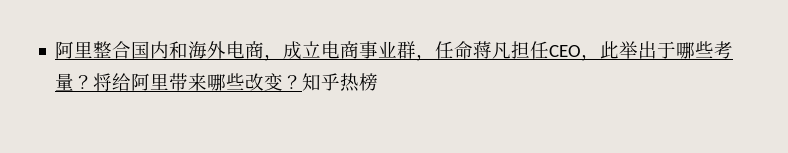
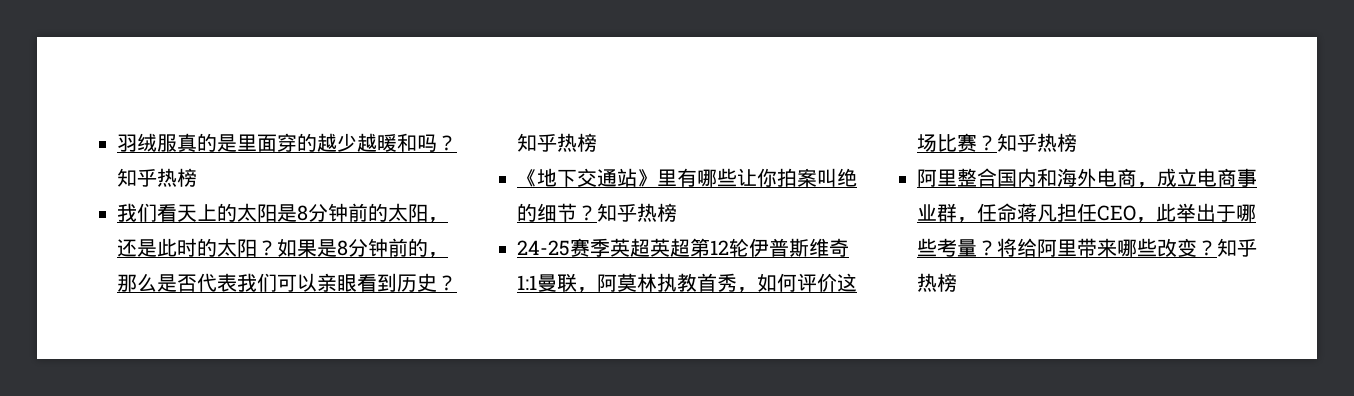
+ 羽绒服真的是里面穿的越少越暖和吗？知乎热榜
+ 我们看天上的太阳是8分钟前的太阳，还是此时的太阳？如果是8分钟前的，那么是否代表我们可以亲眼看到历史？知乎热榜
+ 《地下交通站》里有哪些让你拍案叫绝的细节？知乎热榜
+ 24-25赛季英超英超第12轮伊普斯维奇1:1曼联，阿莫林执教首秀，如何评价这场比赛？知乎热榜

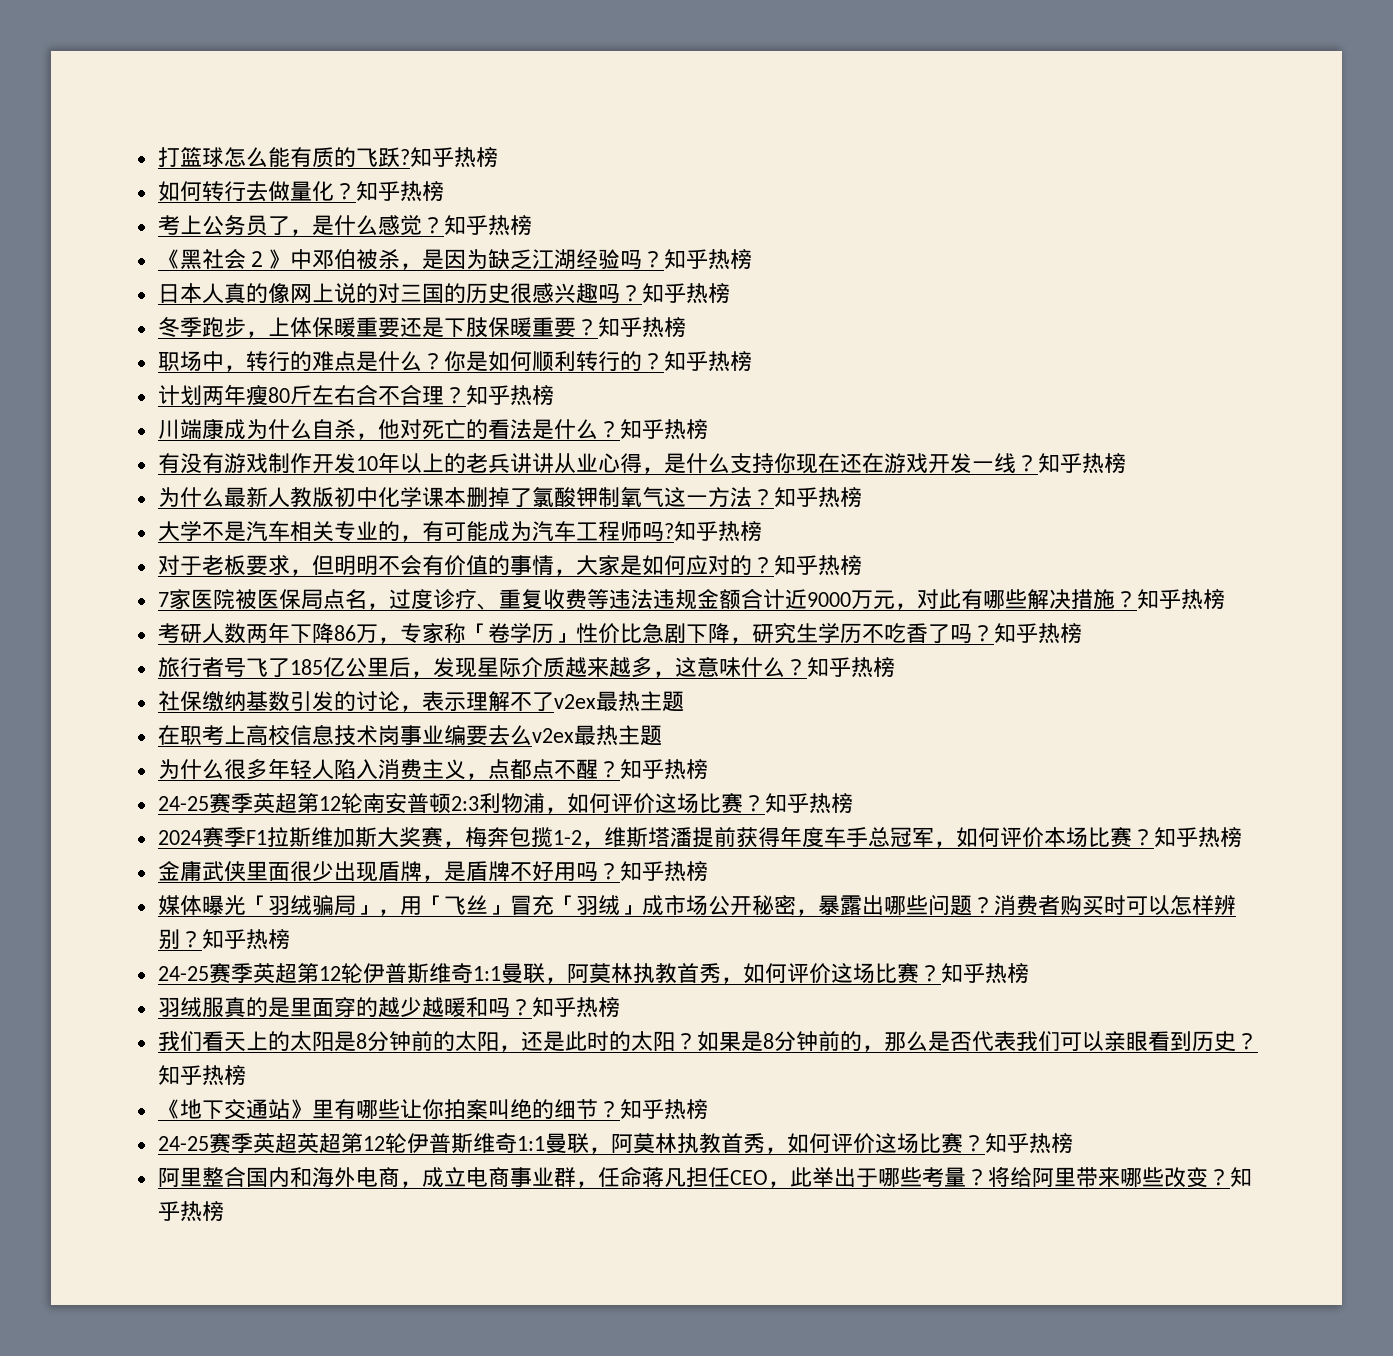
+ 打篮球怎么能有质的飞跃?知乎热榜
+ 如何转行去做量化？知乎热榜
+ 考上公务员了，是什么感觉？知乎热榜
+ 《黑社会２》中邓伯被杀，是因为缺乏江湖经验吗？知乎热榜
+ 日本人真的像网上说的对三国的历史很感兴趣吗？知乎热榜
+ 冬季跑步，上体保暖重要还是下肢保暖重要？知乎热榜
+ 职场中，转行的难点是什么？你是如何顺利转行的？知乎热榜
+ 计划两年瘦80斤左右合不合理？知乎热榜
+ 川端康成为什么自杀，他对死亡的看法是什么？知乎热榜
+ 有没有游戏制作开发10年以上的老兵讲讲从业心得，是什么支持你现在还在游戏开发一线？知乎热榜
+ 为什么最新人教版初中化学课本删掉了氯酸钾制氧气这一方法？知乎热榜
+ 大学不是汽车相关专业的，有可能成为汽车工程师吗?知乎热榜
+ 对于老板要求，但明明不会有价值的事情，大家是如何应对的？知乎热榜
+ 7家医院被医保局点名，过度诊疗、重复收费等违法违规金额合计近9000万元，对此有哪些解决措施？知乎热榜
+ 考研人数两年下降86万，专家称「卷学历」性价比急剧下降，研究生学历不吃香了吗？知乎热榜
+ 旅行者号飞了185亿公里后，发现星际介质越来越多，这意味什么？知乎热榜
+ 社保缴纳基数引发的讨论，表示理解不了v2ex最热主题
+ 在职考上高校信息技术岗事业编要去么v2ex最热主题
+ 为什么很多年轻人陷入消费主义，点都点不醒？知乎热榜
+ 24-25赛季英超第12轮南安普顿2:3利物浦，如何评价这场比赛？知乎热榜
+ 2024赛季F1拉斯维加斯大奖赛，梅奔包揽1-2，维斯塔潘提前获得年度车手总冠军，如何评价本场比赛？知乎热榜
+ 金庸武侠里面很少出现盾牌，是盾牌不好用吗？知乎热榜
+ 媒体曝光「羽绒骗局」，用「飞丝」冒充「羽绒」成市场公开秘密，暴露出哪些问题？消费者购买时可以怎样辨别？知乎热榜
+ 24-25赛季英超第12轮伊普斯维奇1:1曼联，阿莫林执教首秀，如何评价这场比赛？知乎热榜

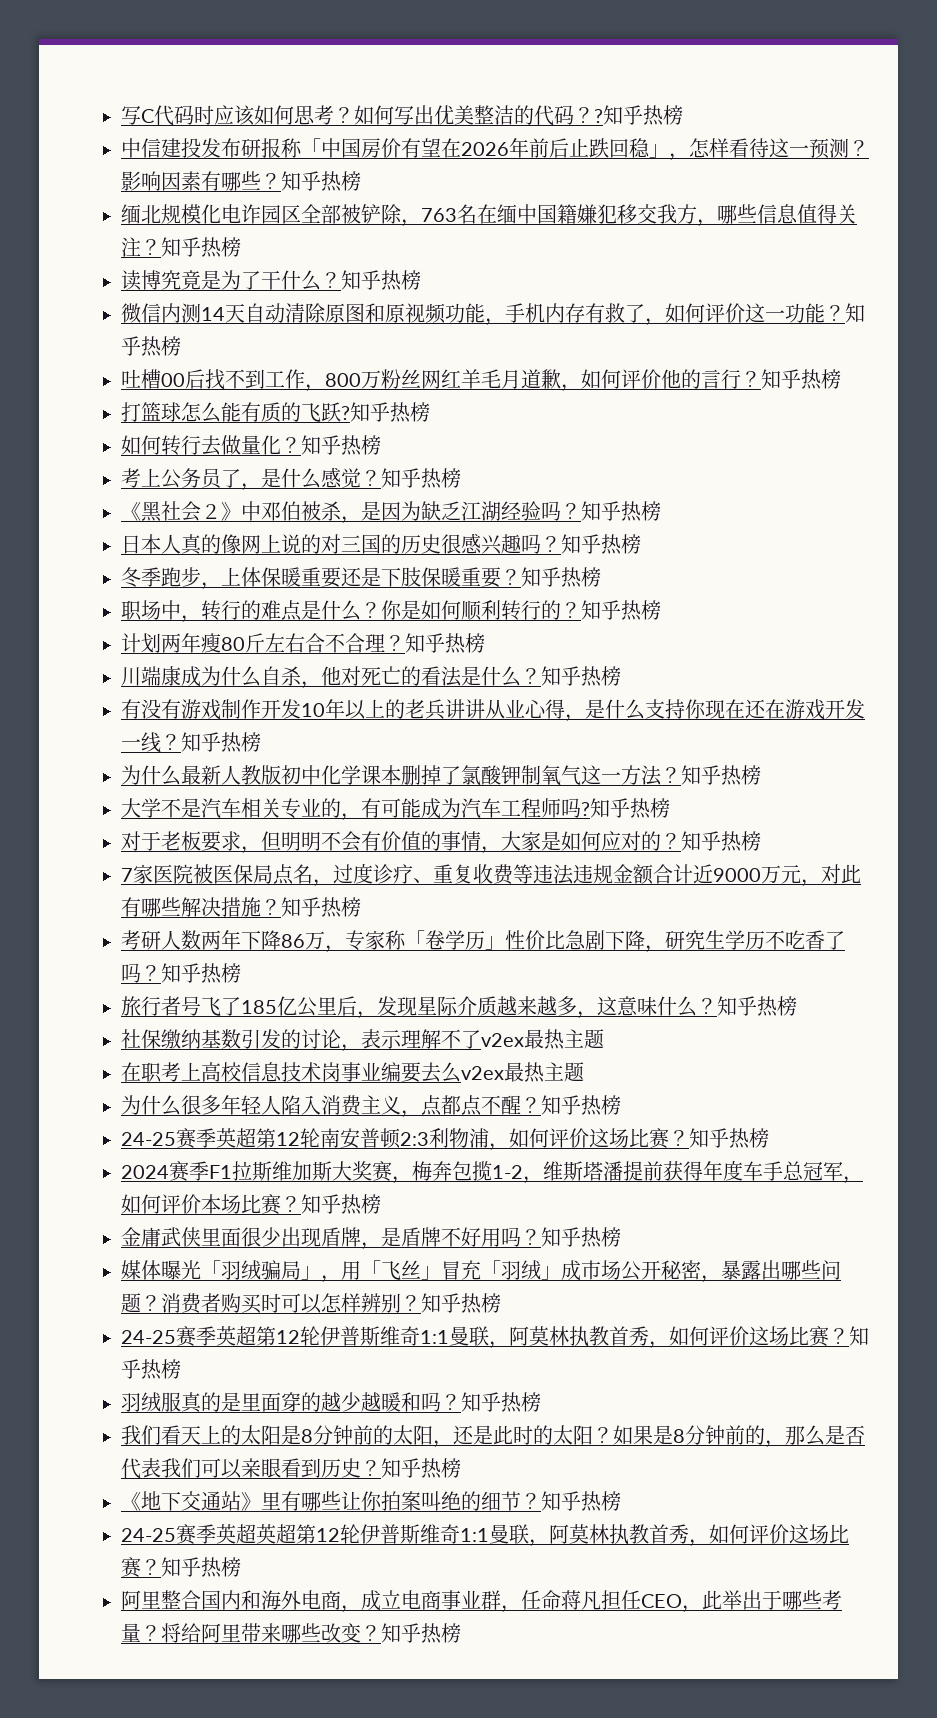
+ 写C代码时应该如何思考？如何写出优美整洁的代码？?知乎热榜
+ 中信建投发布研报称「中国房价有望在2026年前后止跌回稳」，怎样看待这一预测？影响因素有哪些？知乎热榜
+ 缅北规模化电诈园区全部被铲除，763名在缅中国籍嫌犯移交我方，哪些信息值得关注？知乎热榜
+ 读博究竟是为了干什么？知乎热榜
+ 微信内测14天自动清除原图和原视频功能，手机内存有救了，如何评价这一功能？知乎热榜
+ 吐槽00后找不到工作，800万粉丝网红羊毛月道歉，如何评价他的言行？知乎热榜

